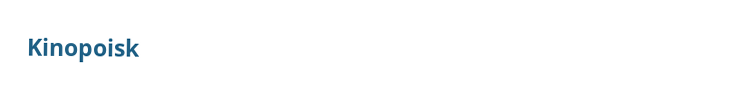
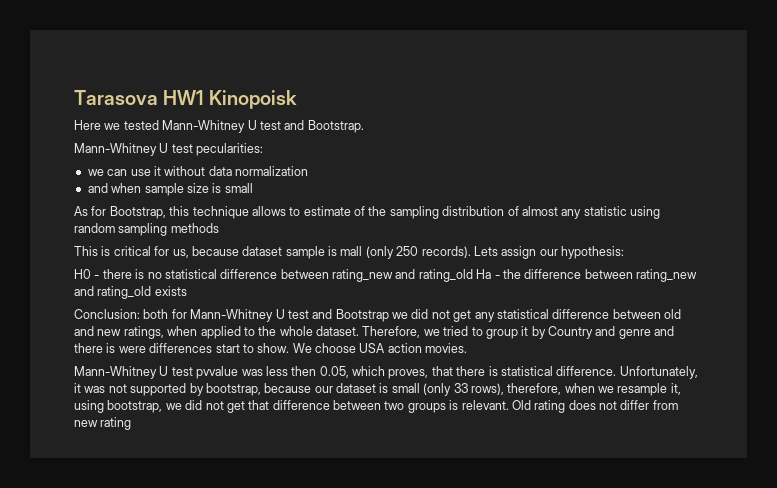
- Kinopoisk
+ Tarasova HW1 Kinopoisk
+ Here we tested Mann-Whitney U test and Bootstrap.
+ Mann-Whitney U test pecularities:
+ we can use it without data normalization
+ and when sample size is small
+ As for Bootstrap, this technique allows to estimate of the sampling distribution of almost any statistic using random sampling methods
+ This is critical for us, because dataset sample is mall (only 250 records). Lets assign our hypothesis:
+ H0 - there is no statistical difference between rating_new and rating_old Ha - the difference between rating_new and rating_old exists
+ Conclusion: both for Mann-Whitney U test and Bootstrap we did not get any statistical difference between old and new ratings, when applied to the whole dataset. Therefore, we tried to group it by Country and genre and there is were differences start to show. We choose USA action movies.
+ Mann-Whitney U test pvvalue was less then 0.05, which proves, that there is statistical difference. Unfortunately, it was not supported by bootstrap, because our dataset is small (only 33 rows), therefore, when we resample it, using bootstrap, we did not get that difference between two groups is relevant. Old rating does not differ from new rating

